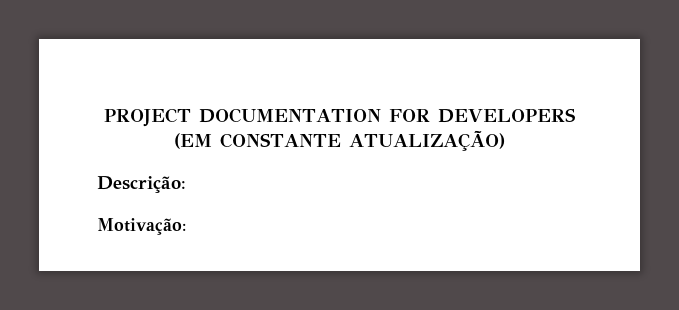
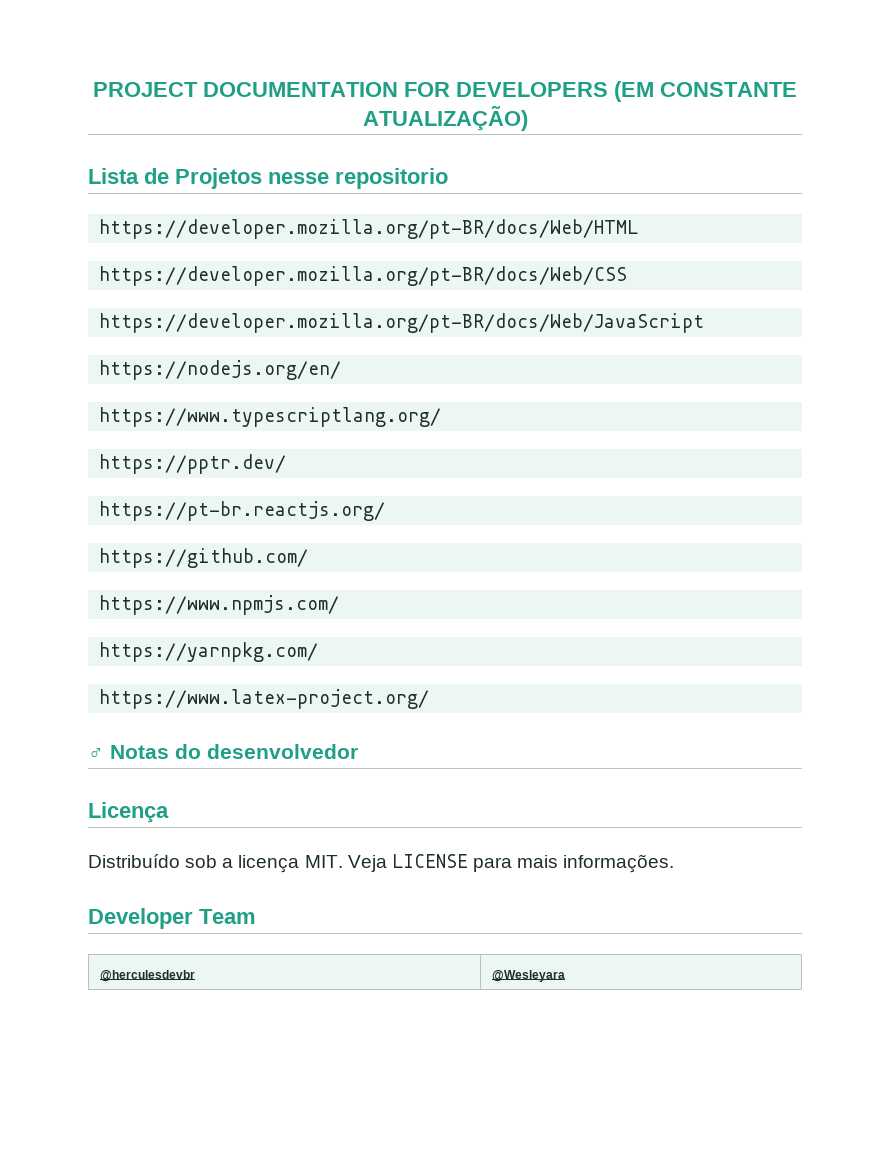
- Descrição:
- Motivação:
+ Lista de Projetos nesse repositorio
+ https://developer.mozilla.org/pt-BR/docs/Web/HTML
+ https://developer.mozilla.org/pt-BR/docs/Web/CSS
+ https://developer.mozilla.org/pt-BR/docs/Web/JavaScript
+ https://nodejs.org/en/
+ https://www.typescriptlang.org/
+ https://pptr.dev/
+ https://pt-br.reactjs.org/
+ https://github.com/
+ https://www.npmjs.com/
+ https://yarnpkg.com/
+ https://www.latex-project.org/
+ ♂ Notas do desenvolvedor
+ Licença
+ Distribuído sob a licença MIT. Veja LICENSE para mais informações.
+ Developer Team
+ @herculesdevbr | @Wesleyara

